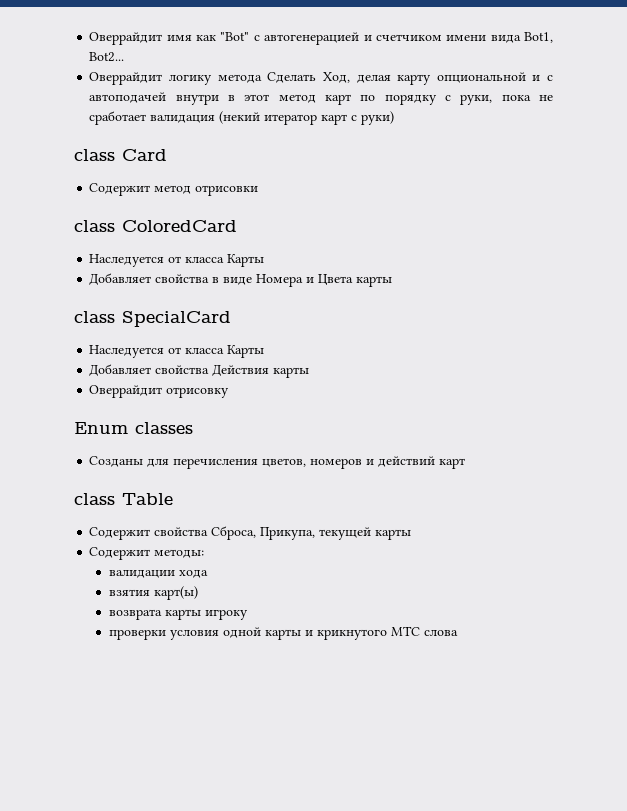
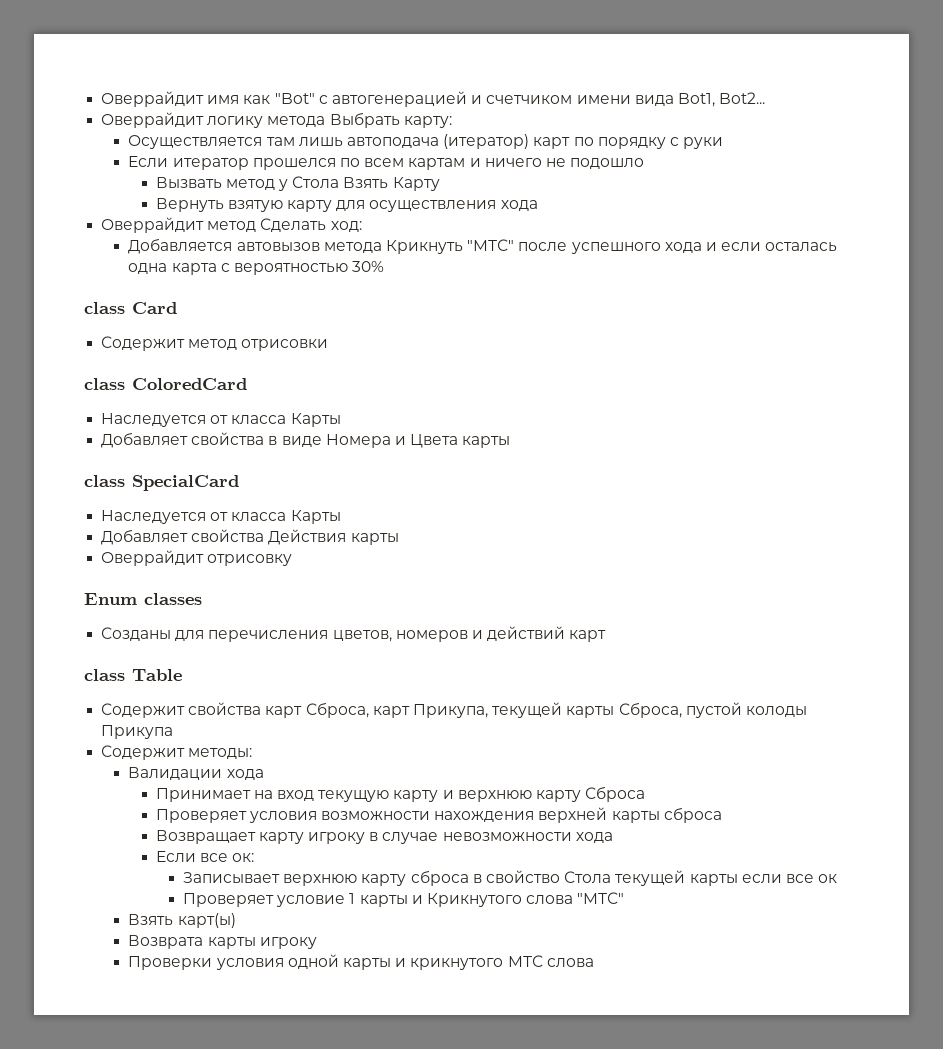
- Оверрайдит логику метода Сделать Ход, делая карту опциональной и с автоподачей внутри в этот метод карт по порядку с руки, пока не сработает валидация (некий итератор карт с руки)
+ Оверрайдит логику метода Выбрать карту:
+ Осуществляется там лишь автоподача (итератор) карт по порядку с руки
+ Если итератор прошелся по всем картам и ничего не подошло
+ Вызвать метод у Стола Взять Карту
+ Вернуть взятую карту для осуществления хода
+ Оверрайдит метод Сделать ход:
+ Добавляется автовызов метода Крикнуть "МТС" после успешного хода и если осталась одна карта с вероятностью 30%
- Содержит свойства Сброса, Прикупа, текущей карты
+ Содержит свойства карт Сброса, карт Прикупа, текущей карты Сброса, пустой колоды Прикупа
- валидации хода
- взятия карт(ы)
+ Валидации хода
+ Принимает на вход текущую карту и верхнюю карту Сброса
+ Проверяет условия возможности нахождения верхней карты сброса
+ Возвращает карту игроку в случае невозможности хода
+ Если все ок:
+ Записывает верхнюю карту сброса в свойство Стола текущей карты если все ок
+ Проверяет условие 1 карты и Крикнутого слова "МТС"
+ Взять карт(ы)
- возврата карты игроку
+ Возврата карты игроку
- проверки условия одной карты и крикнутого МТС слова
+ Проверки условия одной карты и крикнутого МТС слова

